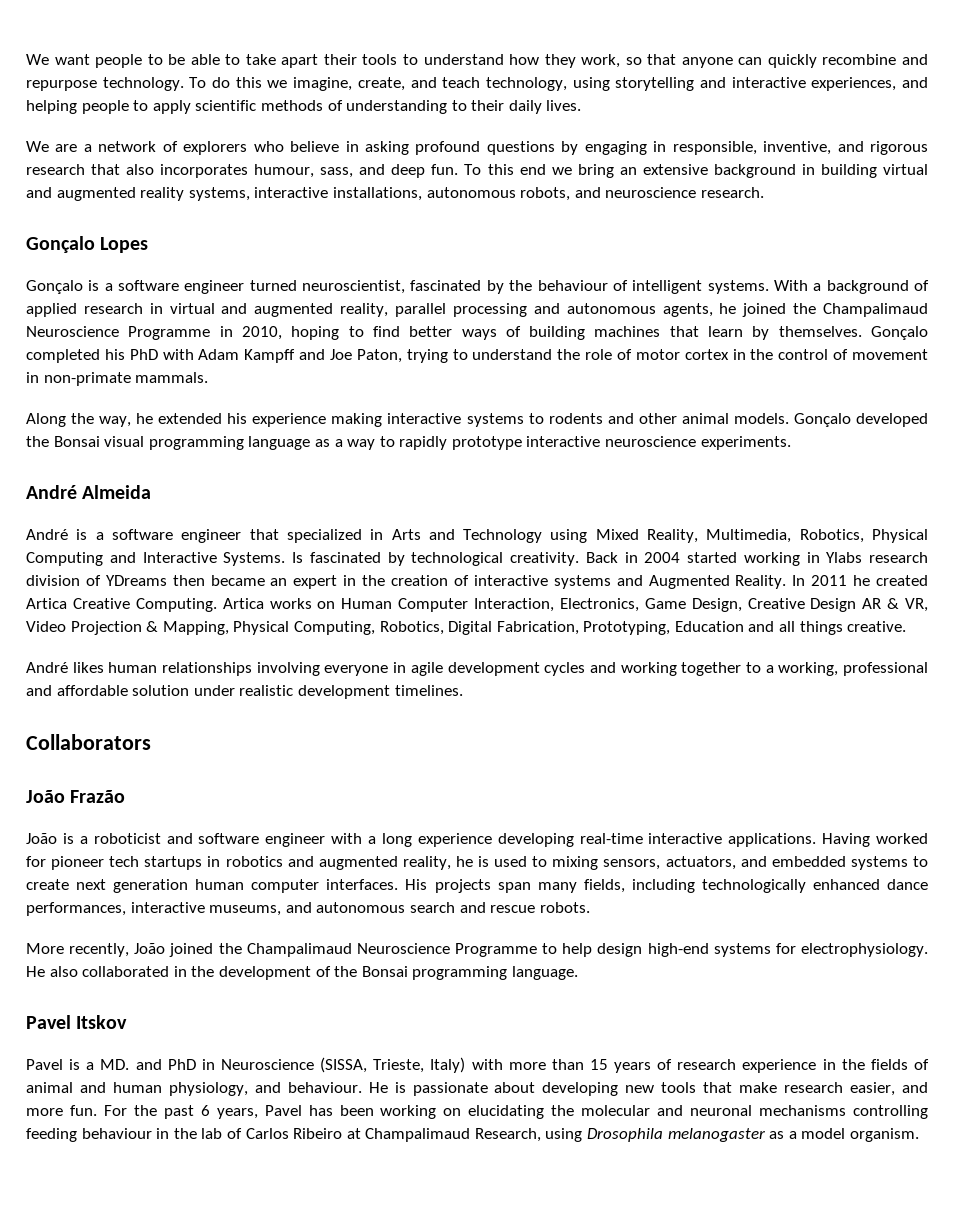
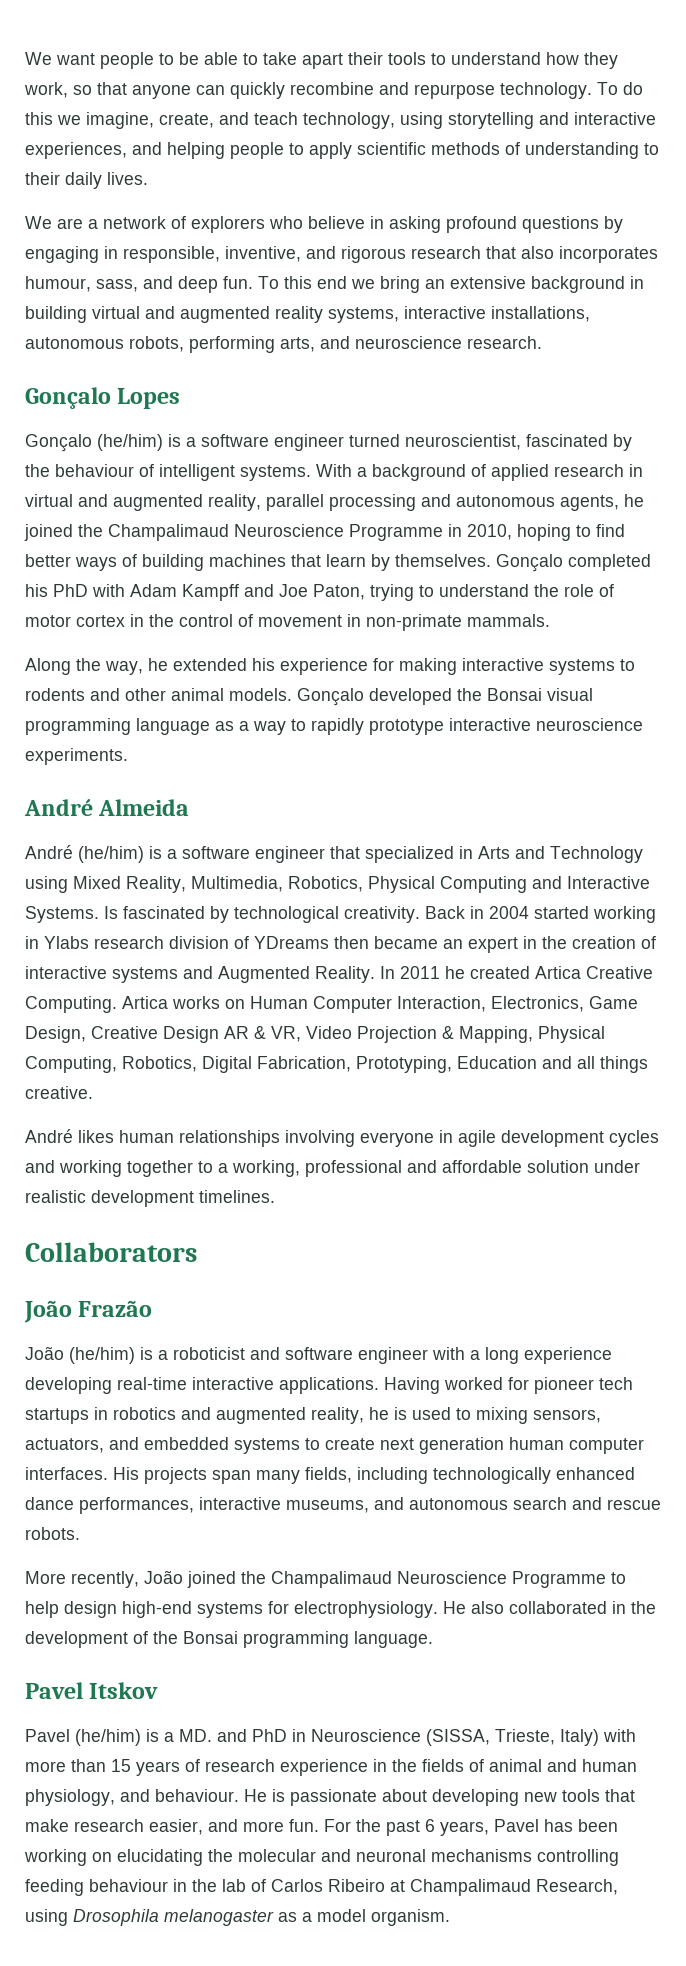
- To this end we bring an extensive background in building virtual and augmented reality systems, interactive installations, autonomous robots, and neuroscience research.
+ To this end we bring an extensive background in building virtual and augmented reality systems, interactive installations, autonomous robots, performing arts, and neuroscience research.
- Gonçalo is a software engineer turned neuroscientist, fascinated by the behaviour of intelligent systems.
+ Gonçalo (he/him) is a software engineer turned neuroscientist, fascinated by the behaviour of intelligent systems.
- Along the way, he extended his experience making interactive systems to rodents and other animal models.
+ Along the way, he extended his experience for making interactive systems to rodents and other animal models.
- André is a software engineer that specialized in Arts and Technology using Mixed Reality, Multimedia, Robotics, Physical Computing and Interactive Systems.
+ André (he/him) is a software engineer that specialized in Arts and Technology using Mixed Reality, Multimedia, Robotics, Physical Computing and Interactive Systems.
- João is a roboticist and software engineer with a long experience developing real-time interactive applications.
+ João (he/him) is a roboticist and software engineer with a long experience developing real-time interactive applications.
- Pavel is a MD. and PhD in Neuroscience (SISSA, Trieste, Italy) with more than 15 years of research experience in the fields of animal and human physiology, and behaviour.
+ Pavel (he/him) is a MD. and PhD in Neuroscience (SISSA, Trieste, Italy) with more than 15 years of research experience in the fields of animal and human physiology, and behaviour.

